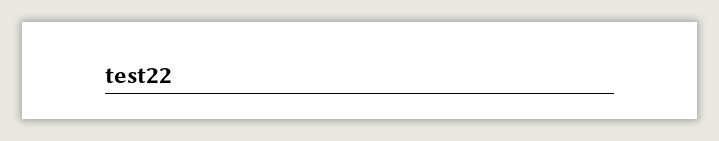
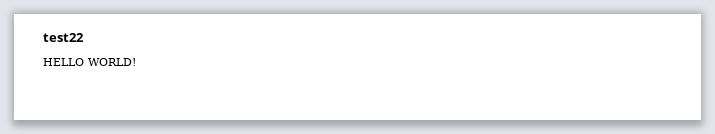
+ HELLO WORLD!

